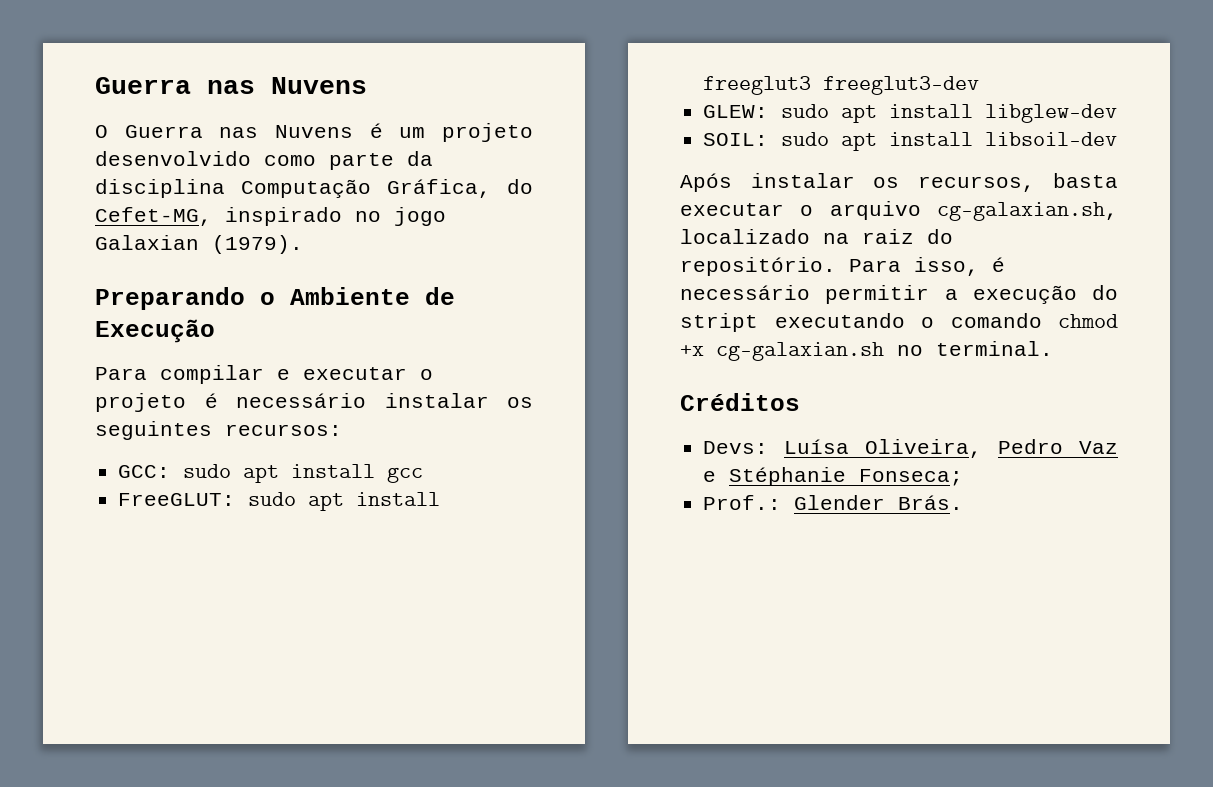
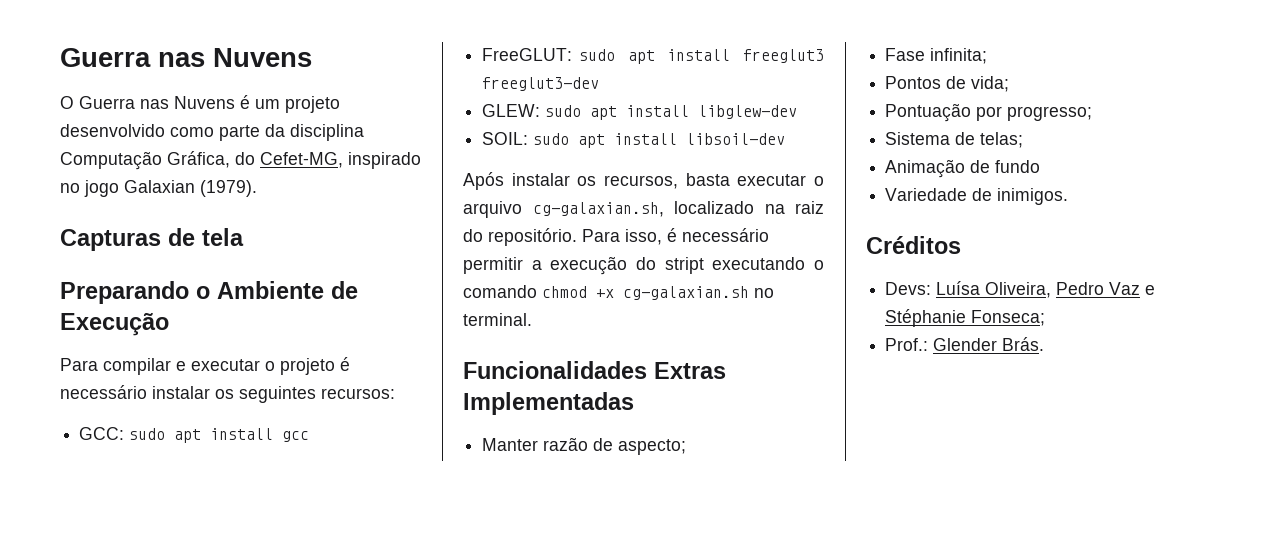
+ Capturas de tela
+ Funcionalidades Extras Implementadas
+ Manter razão de aspecto;
+ Fase infinita;
+ Pontos de vida;
+ Pontuação por progresso;
+ Sistema de telas;
+ Animação de fundo
+ Variedade de inimigos.

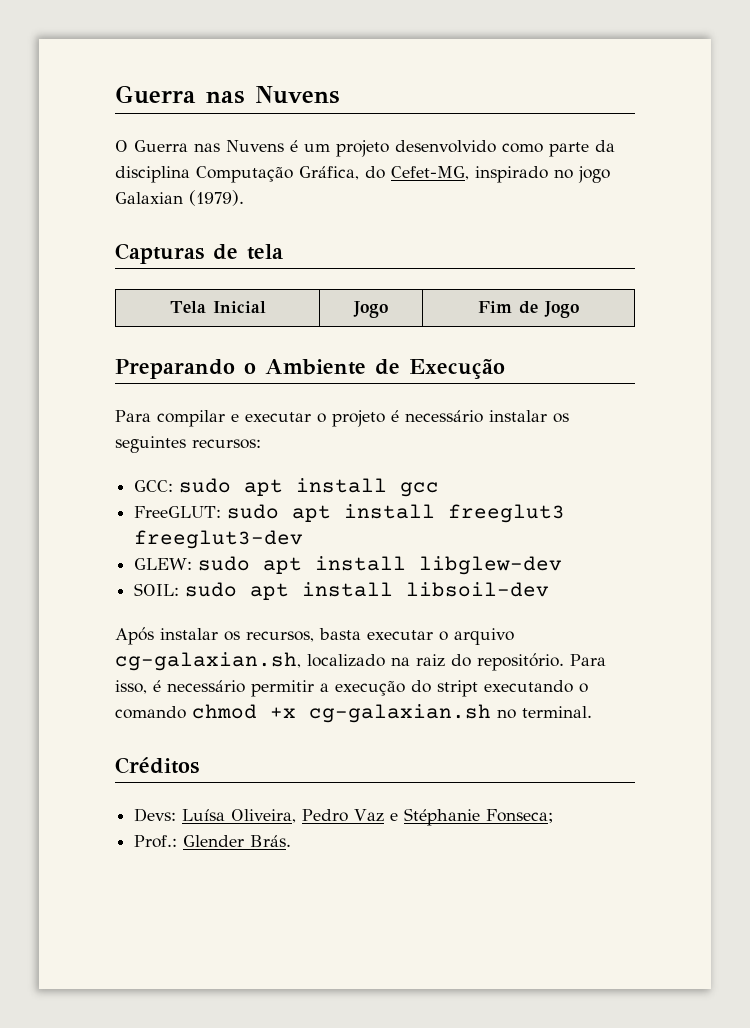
+ Tela Inicial | Jogo | Fim de Jogo
- Funcionalidades Extras Implementadas
- Manter razão de aspecto;
- Fase infinita;
- Pontos de vida;
- Pontuação por progresso;
- Sistema de telas;
- Animação de fundo
- Variedade de inimigos.

